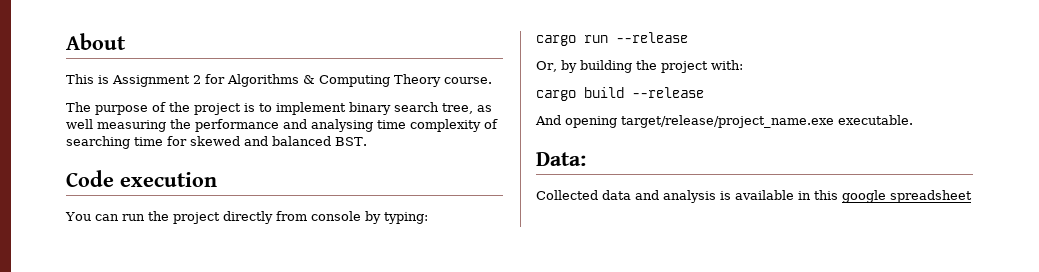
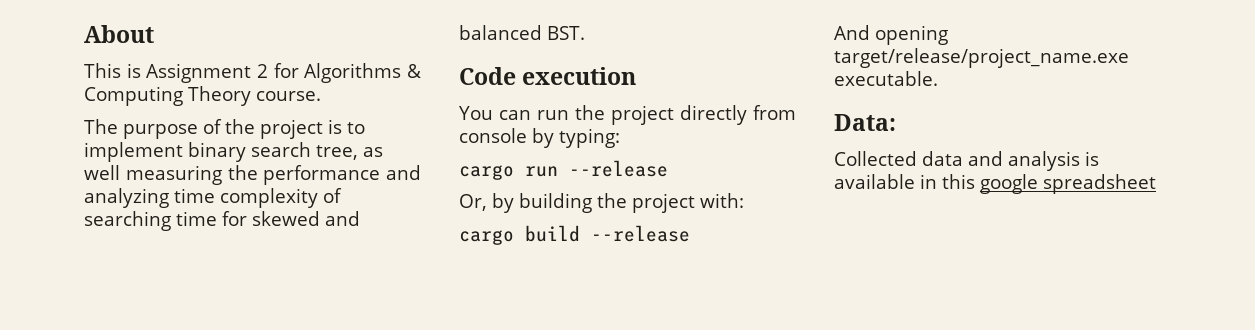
- The purpose of the project is to implement binary search tree, as well measuring the performance and analysing time complexity of searching time for skewed and balanced BST.
+ The purpose of the project is to implement binary search tree, as well measuring the performance and analyzing time complexity of searching time for skewed and balanced BST.

